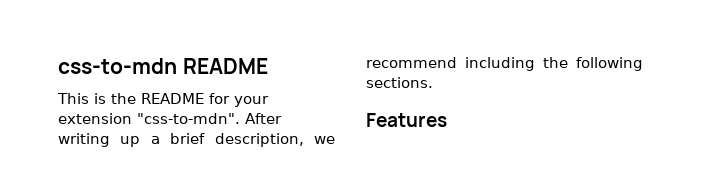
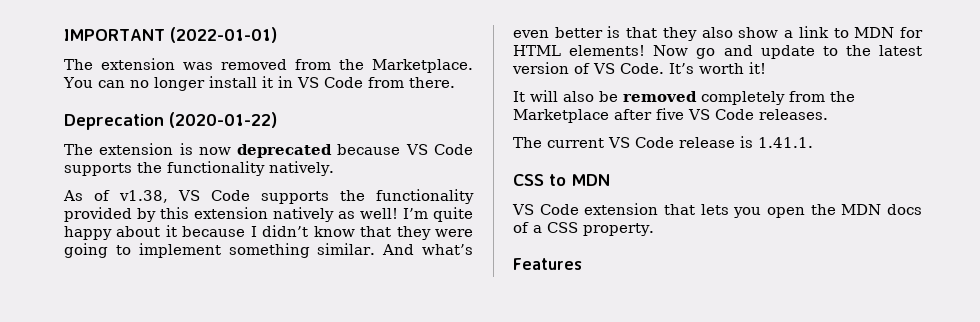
- css-to-mdn README
- This is the README for your extension "css-to-mdn". After writing up a brief description, we recommend including the following sections.
+ IMPORTANT (2022-01-01)
+ The extension was removed from the Marketplace. You can no longer install it in VS Code from there.
+ Deprecation (2020-01-22)
+ The extension is now deprecated because VS Code supports the functionality natively.
+ As of v1.38, VS Code supports the functionality provided by this extension natively as well! I’m quite happy about it because I didn’t know that they were going to implement something similar. And what’s even better is that they also show a link to MDN for HTML elements! Now go and update to the latest version of VS Code. It’s worth it!
+ It will also be removed completely from the Marketplace after five VS Code releases.
+ The current VS Code release is 1.41.1.
+ CSS to MDN
+ VS Code extension that lets you open the MDN docs of a CSS property.

